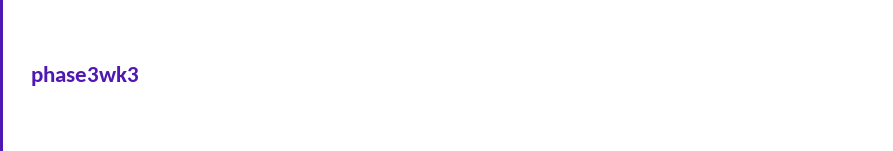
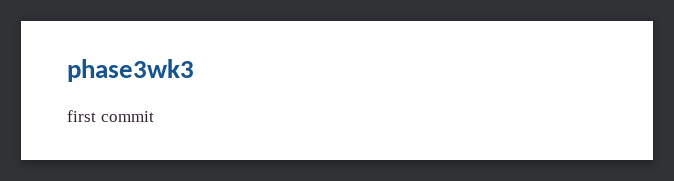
+ first commit

